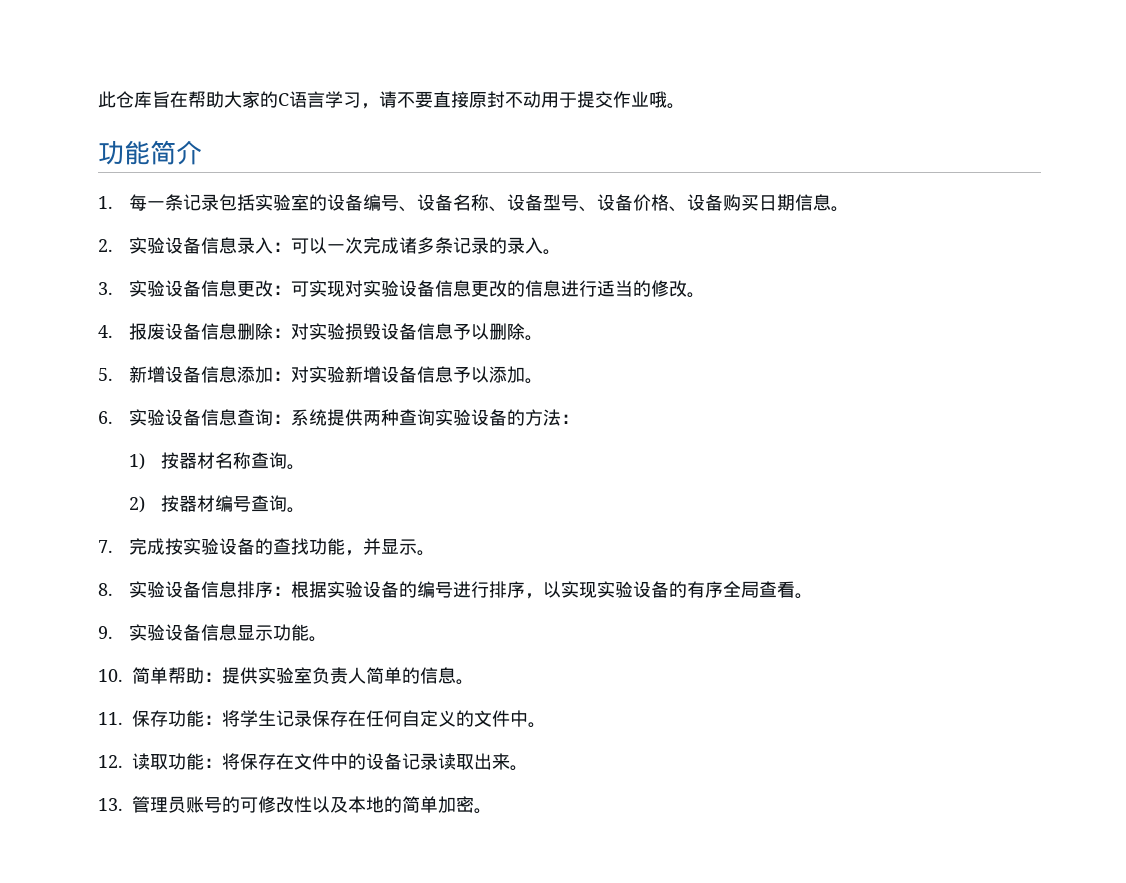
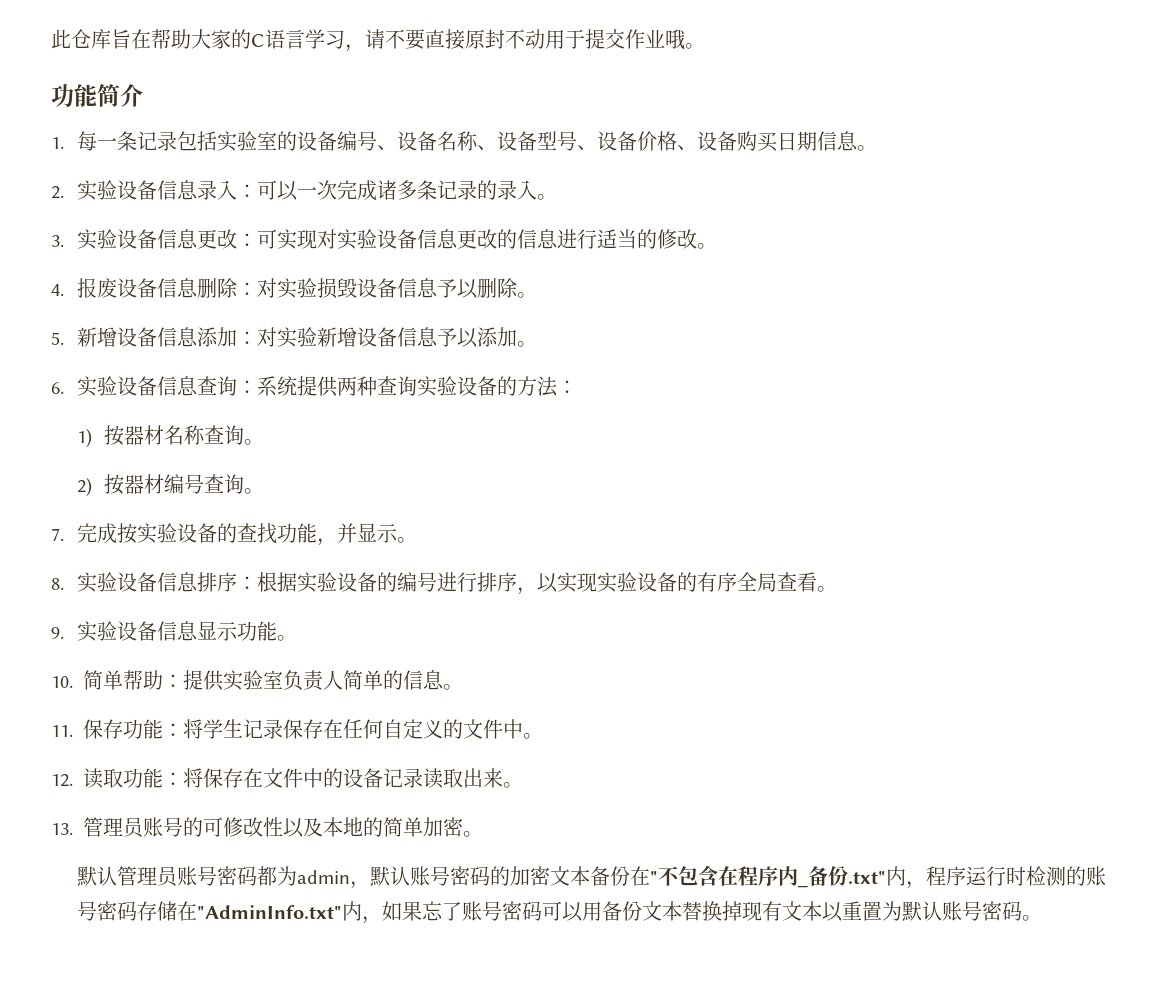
+ 默认管理员账号密码都为admin，默认账号密码的加密文本备份在"不包含在程序内_备份.txt"内，程序运行时检测的账号密码存储在"AdminInfo.txt"内，如果忘了账号密码可以用备份文本替换掉现有文本以重置为默认账号密码。

